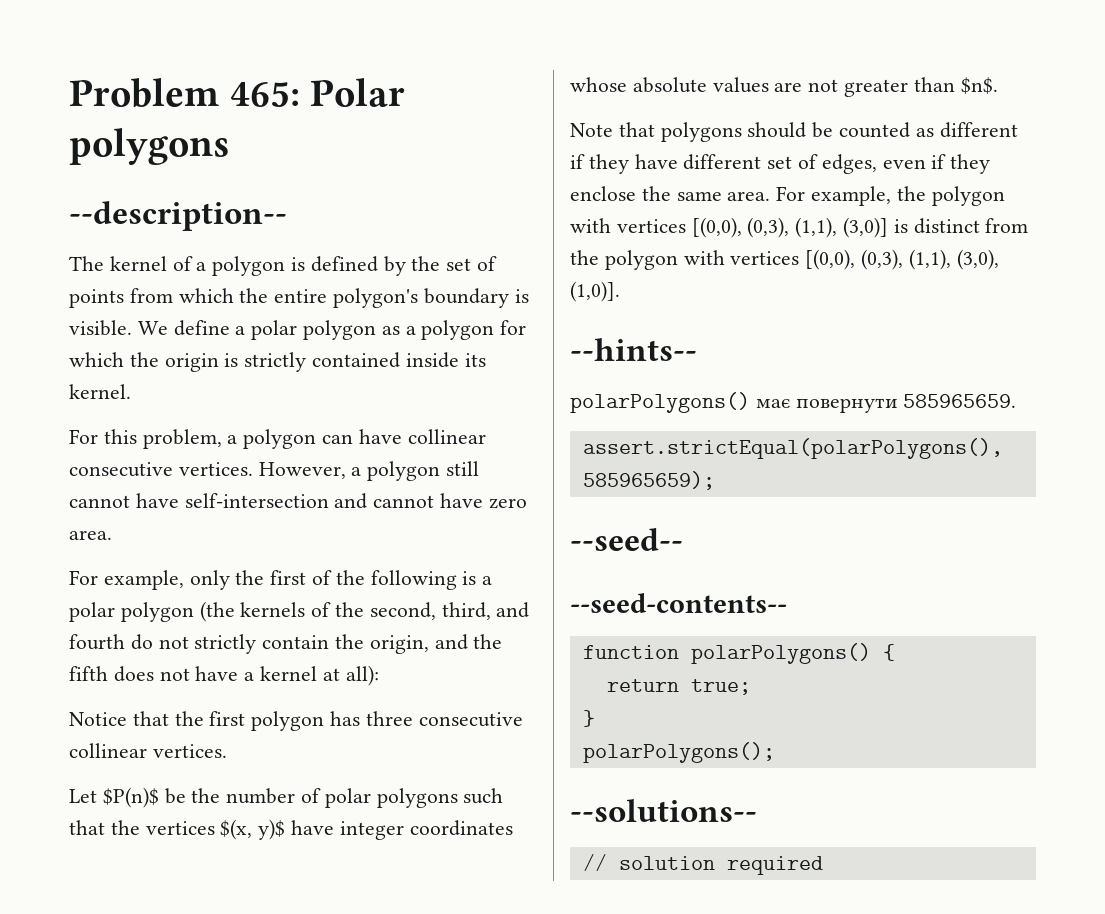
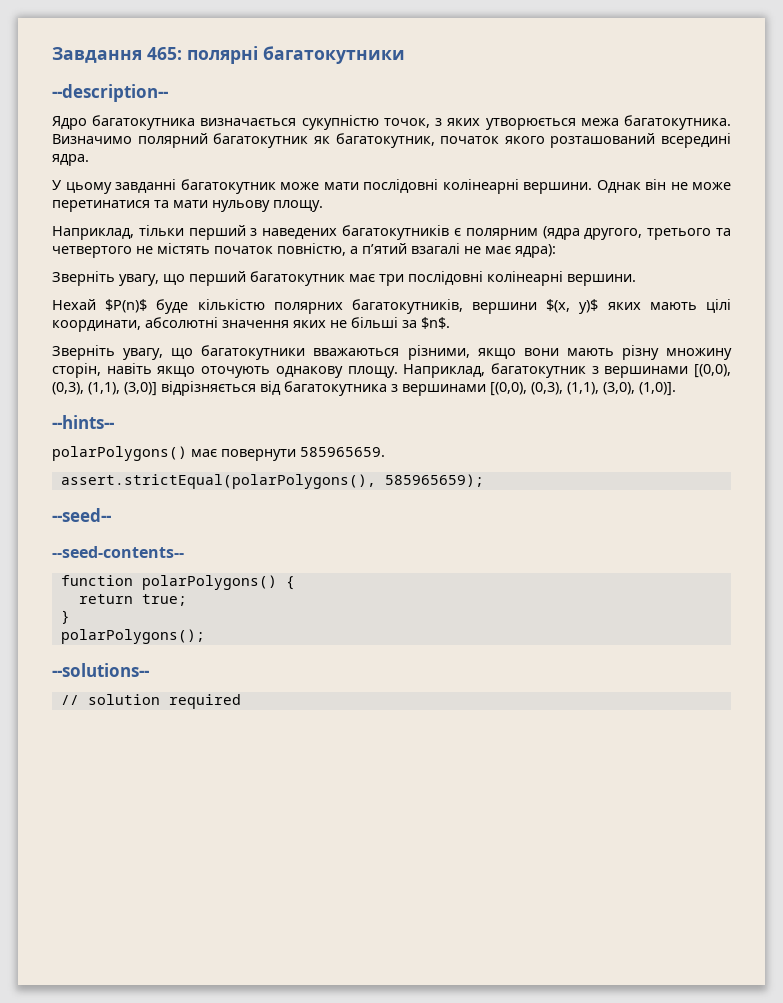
- Problem 465: Polar polygons
+ Завдання 465: полярні багатокутники
  --description--
- The kernel of a polygon is defined by the set of points from which the entire polygon's boundary is visible. We define a polar polygon as a polygon for which the origin is strictly contained inside its kernel.
- For this problem, a polygon can have collinear consecutive vertices. However, a polygon still cannot have self-intersection and cannot have zero area.
- For example, only the first of the following is a polar polygon (the kernels of the second, third, and fourth do not strictly contain the origin, and the fifth does not have a kernel at all):
- Notice that the first polygon has three consecutive collinear vertices.
- Let $P(n)$ be the number of polar polygons such that the vertices $(x, y)$ have integer coordinates whose absolute values are not greater than $n$.
- Note that polygons should be counted as different if they have different set of edges, even if they enclose the same area. For example, the polygon with vertices [(0,0), (0,3), (1,1), (3,0)] is distinct from the polygon with vertices [(0,0), (0,3), (1,1), (3,0), (1,0)].
+ Ядро багатокутника визначається сукупністю точок, з яких утворюється межа багатокутника. Визначимо полярний багатокутник як багатокутник, початок якого розташований всередині ядра.
+ У цьому завданні багатокутник може мати послідовні колінеарні вершини. Однак він не може перетинатися та мати нульову площу.
+ Наприклад, тільки перший з наведених багатокутників є полярним (ядра другого, третього та четвертого не містять початок повністю, а п’ятий взагалі не має ядра):
+ Зверніть увагу, що перший багатокутник має три послідовні колінеарні вершини.
+ Нехай $P(n)$ буде кількістю полярних багатокутників, вершини $(x, y)$ яких мають цілі координати, абсолютні значення яких не більші за $n$.
+ Зверніть увагу, що багатокутники вважаються різними, якщо вони мають різну множину сторін, навіть якщо оточують однакову площу. Наприклад, багатокутник з вершинами [(0,0), (0,3), (1,1), (3,0)] відрізняється від багатокутника з вершинами [(0,0), (0,3), (1,1), (3,0), (1,0)].

